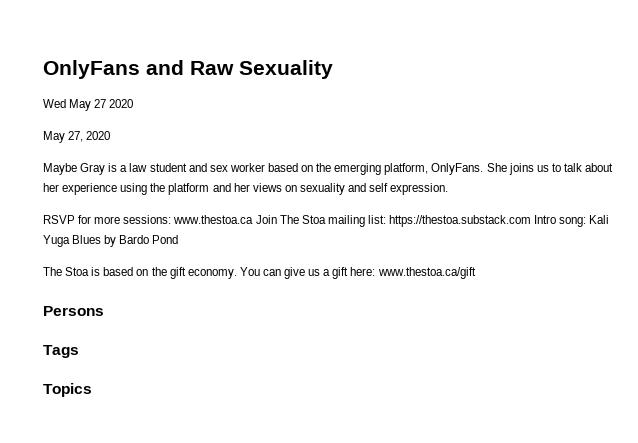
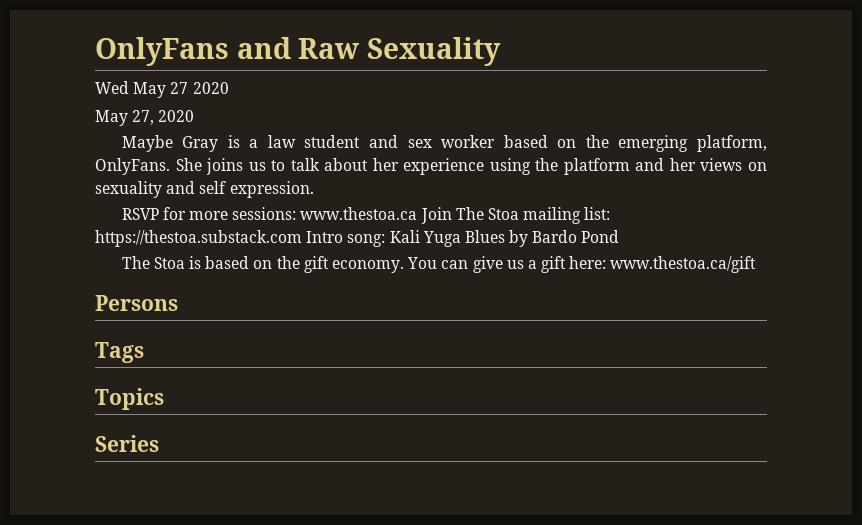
+ Series

